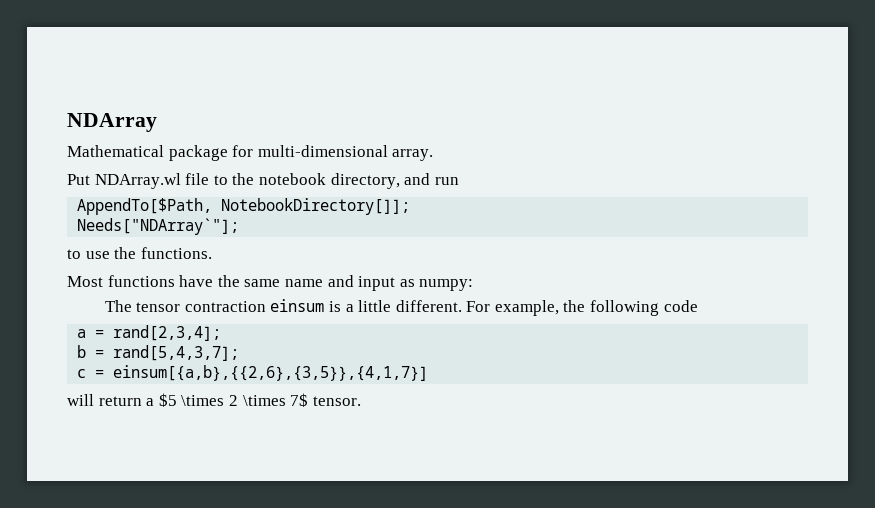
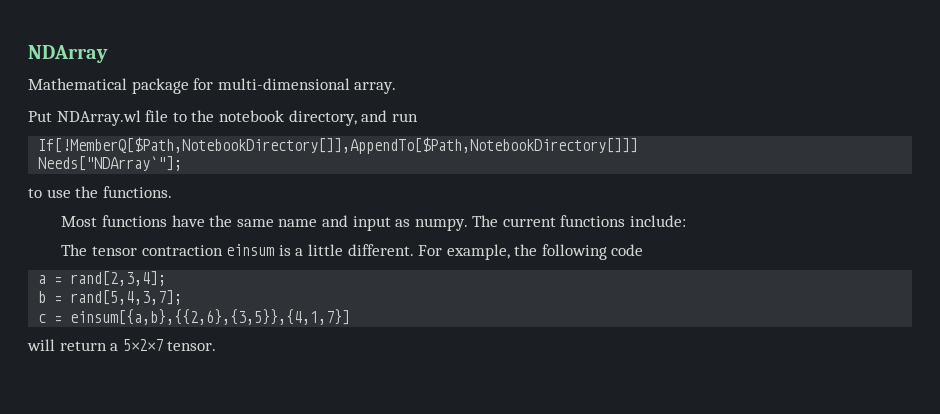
- AppendTo[$Path, NotebookDirectory[]];
+ If[!MemberQ[$Path,NotebookDirectory[]],AppendTo[$Path,NotebookDirectory[]]]
- Most functions have the same name and input as numpy:
+ Most functions have the same name and input as numpy. The current functions include:
- will return a $5 \times 2 \times 7$ tensor.
+ will return a 5×2×7 tensor.

